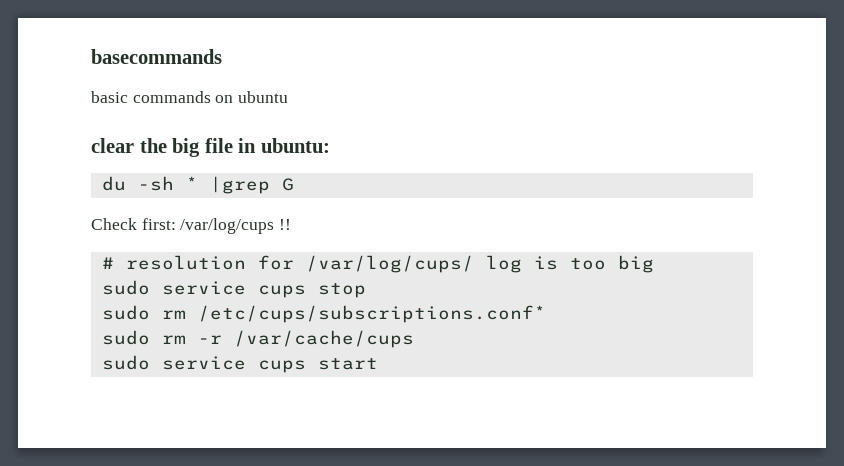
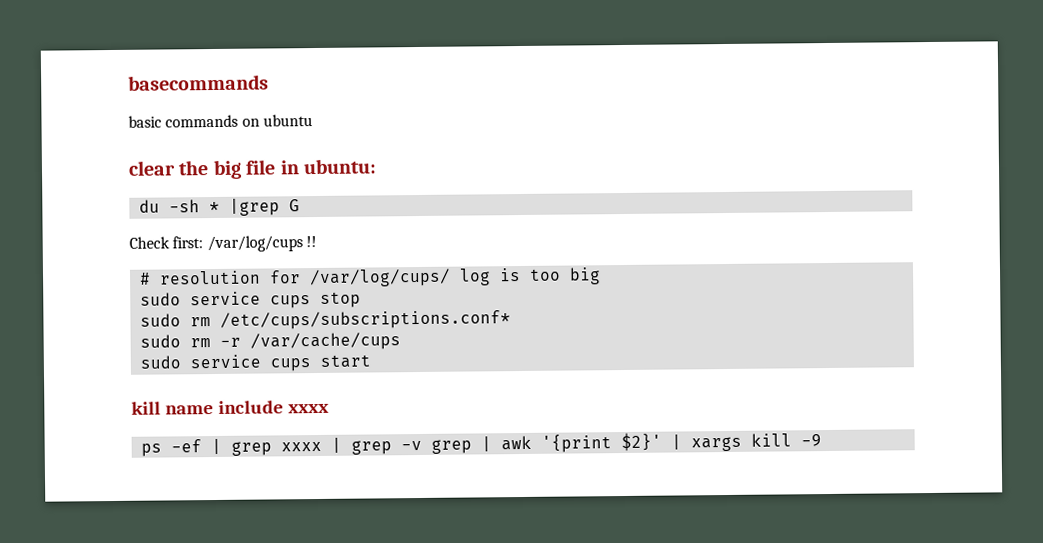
+ kill name include xxxx
+ ps -ef | grep xxxx | grep -v grep | awk '{print $2}' | xargs kill -9

